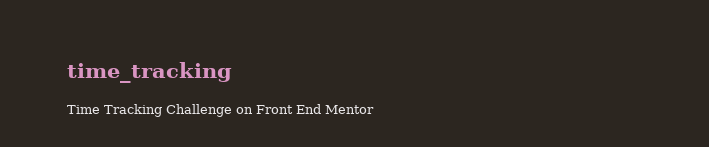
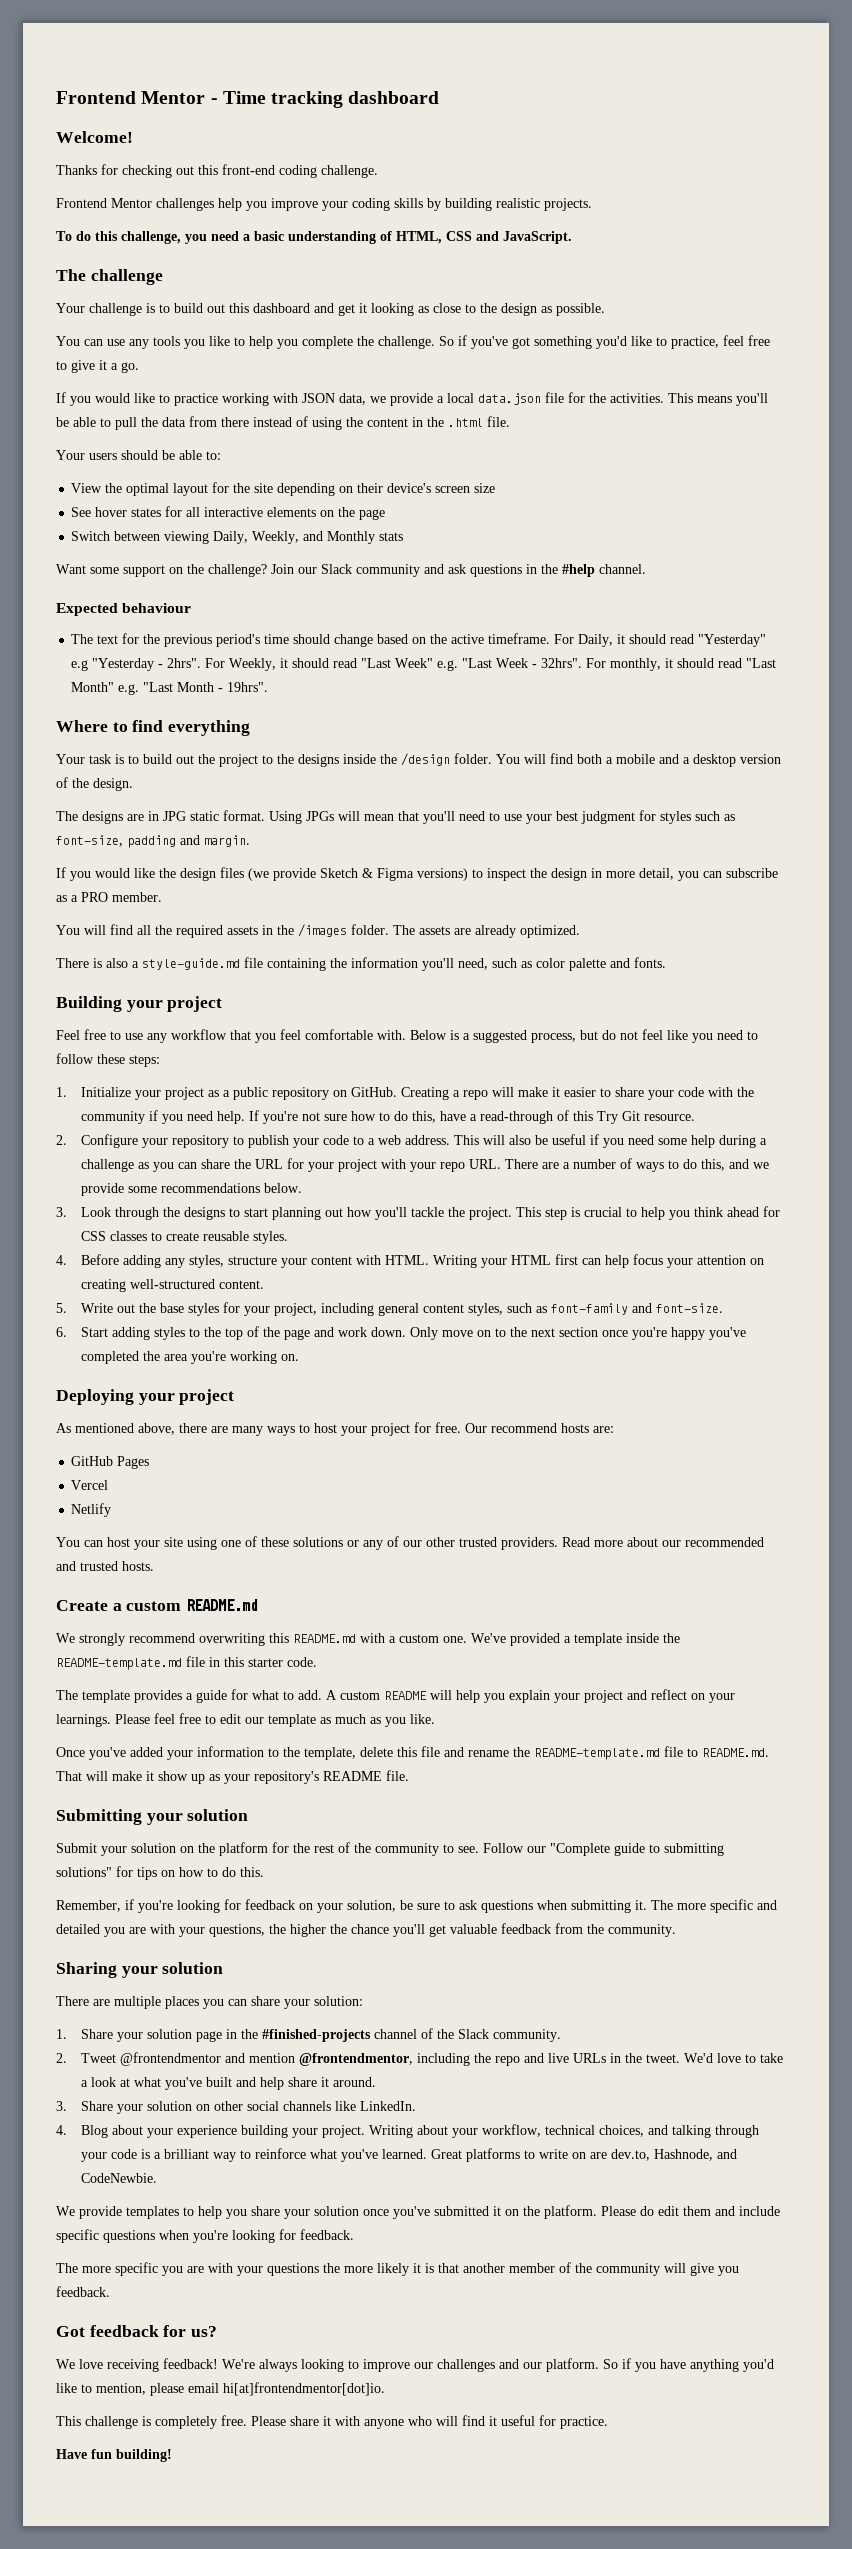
- time_tracking
- Time Tracking Challenge on Front End Mentor
+ Frontend Mentor - Time tracking dashboard
+ Welcome!
+ Thanks for checking out this front-end coding challenge.
+ Frontend Mentor challenges help you improve your coding skills by building realistic projects.
+ To do this challenge, you need a basic understanding of HTML, CSS and JavaScript.
+ The challenge
+ Your challenge is to build out this dashboard and get it looking as close to the design as possible.
+ You can use any tools you like to help you complete the challenge. So if you've got something you'd like to practice, feel free to give it a go.
+ If you would like to practice working with JSON data, we provide a local data.json file for the activities. This means you'll be able to pull the data from there instead of using the content in the .html file.
+ Your users should be able to:
+ View the optimal layout for the site depending on their device's screen size
+ See hover states for all interactive elements on the page
+ Switch between viewing Daily, Weekly, and Monthly stats
+ Want some support on the challenge? Join our Slack community and ask questions in the #help channel.
+ Expected behaviour
+ The text for the previous period's time should change based on the active timeframe. For Daily, it should read "Yesterday" e.g "Yesterday - 2hrs". For Weekly, it should read "Last Week" e.g. "Last Week - 32hrs". For monthly, it should read "Last Month" e.g. "Last Month - 19hrs".
+ Where to find everything
+ Your task is to build out the project to the designs inside the /design folder. You will find both a mobile and a desktop version of the design.
+ The designs are in JPG static format. Using JPGs will mean that you'll need to use your best judgment for styles such as font-size, padding and margin.
+ If you would like the design files (we provide Sketch & Figma versions) to inspect the design in more detail, you can subscribe as a PRO member.
+ You will find all the required assets in the /images folder. The assets are already optimized.
+ There is also a style-guide.md file containing the information you'll need, such as color palette and fonts.
+ Building your project
+ Feel free to use any workflow that you feel comfortable with. Below is a suggested process, but do not feel like you need to follow these steps:
+ 1. Initialize your project as a public repository on GitHub. Creating a repo will make it easier to share your code with the community if you need help. If you're not sure how to do this, have a read-through of this Try Git resource.
+ 2. Configure your repository to publish your code to a web address. This will also be useful if you need some help during a challenge as you can share the URL for your project with your repo URL. There are a number of ways to do this, and we provide some recommendations below.
+ 3. Look through the designs to start planning out how you'll tackle the project. This step is crucial to help you think ahead for CSS classes to create reusable styles.
+ 4. Before adding any styles, structure your content with HTML. Writing your HTML first can help focus your attention on creating well-structured content.
+ 5. Write out the base styles for your project, including general content styles, such as font-family and font-size.
+ 6. Start adding styles to the top of the page and work down. Only move on to the next section once you're happy you've completed the area you're working on.
+ Deploying your project
+ As mentioned above, there are many ways to host your project for free. Our recommend hosts are:
+ GitHub Pages
+ Vercel
+ Netlify
+ You can host your site using one of these solutions or any of our other trusted providers. Read more about our recommended and trusted hosts.
+ Create a custom README.md
+ We strongly recommend overwriting this README.md with a custom one. We've provided a template inside the README-template.md file in this starter code.
+ The template provides a guide for what to add. A custom README will help you explain your project and reflect on your learnings. Please feel free to edit our template as much as you like.
+ Once you've added your information to the template, delete this file and rename the README-template.md file to README.md. That will make it show up as your repository's README file.
+ Submitting your solution
+ Submit your solution on the platform for the rest of the community to see. Follow our "Complete guide to submitting solutions" for tips on how to do this.
+ Remember, if you're looking for feedback on your solution, be sure to ask questions when submitting it. The more specific and detailed you are with your questions, the higher the chance you'll get valuable feedback from the community.
+ Sharing your solution
+ There are multiple places you can share your solution:
+ 1. Share your solution page in the #finished-projects channel of the Slack community.
+ 2. Tweet @frontendmentor and mention @frontendmentor, including the repo and live URLs in the tweet. We'd love to take a look at what you've built and help share it around.
+ 3. Share your solution on other social channels like LinkedIn.
+ 4. Blog about your experience building your project. Writing about your workflow, technical choices, and talking through your code is a brilliant way to reinforce what you've learned. Great platforms to write on are dev.to, Hashnode, and CodeNewbie.
+ We provide templates to help you share your solution once you've submitted it on the platform. Please do edit them and include specific questions when you're looking for feedback.
+ The more specific you are with your questions the more likely it is that another member of the community will give you feedback.
+ Got feedback for us?
+ We love receiving feedback! We're always looking to improve our challenges and our platform. So if you have anything you'd like to mention, please email hi[at]frontendmentor[dot]io.
+ This challenge is completely free. Please share it with anyone who will find it useful for practice.
+ Have fun building!

